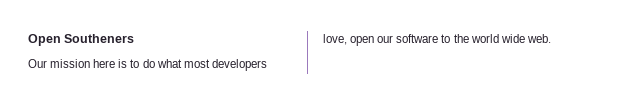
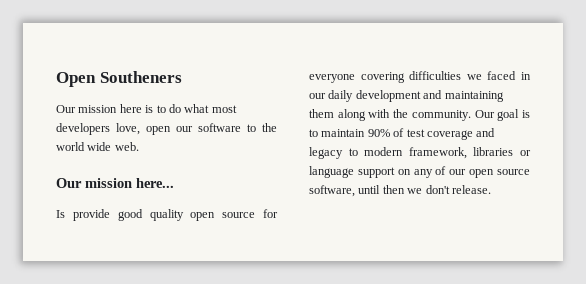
+ Our mission here...
+ Is provide good quality open source for everyone covering difficulties we faced in our daily development and maintaining them along with the community. Our goal is to maintain 90% of test coverage and legacy to modern framework, libraries or language support on any of our open source software, until then we don't release.

